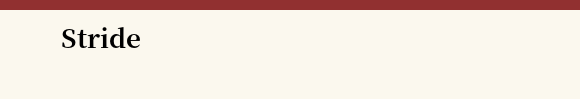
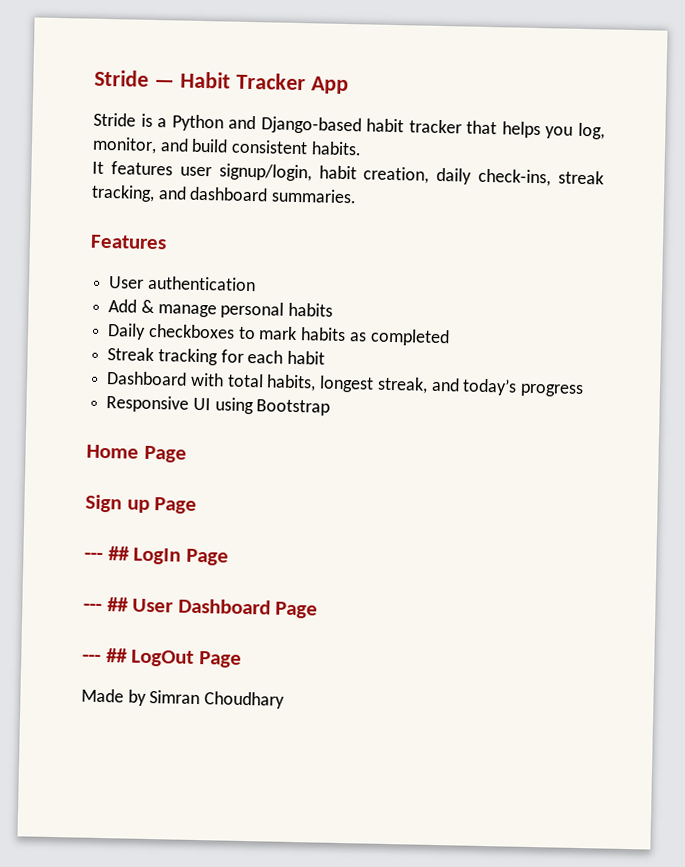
- Stride
+ Stride — Habit Tracker App
+ Stride is a Python and Django-based habit tracker that helps you log, monitor, and build consistent habits.
+ It features user signup/login, habit creation, daily check-ins, streak tracking, and dashboard summaries.
+ Features
+ User authentication
+ Add & manage personal habits
+ Daily checkboxes to mark habits as completed
+ Streak tracking for each habit
+ Dashboard with total habits, longest streak, and today’s progress
+ Responsive UI using Bootstrap
+ Home Page
+ Sign up Page
+ --- ## LogIn Page
+ --- ## User Dashboard Page
+ --- ## LogOut Page
+ Made by Simran Choudhary

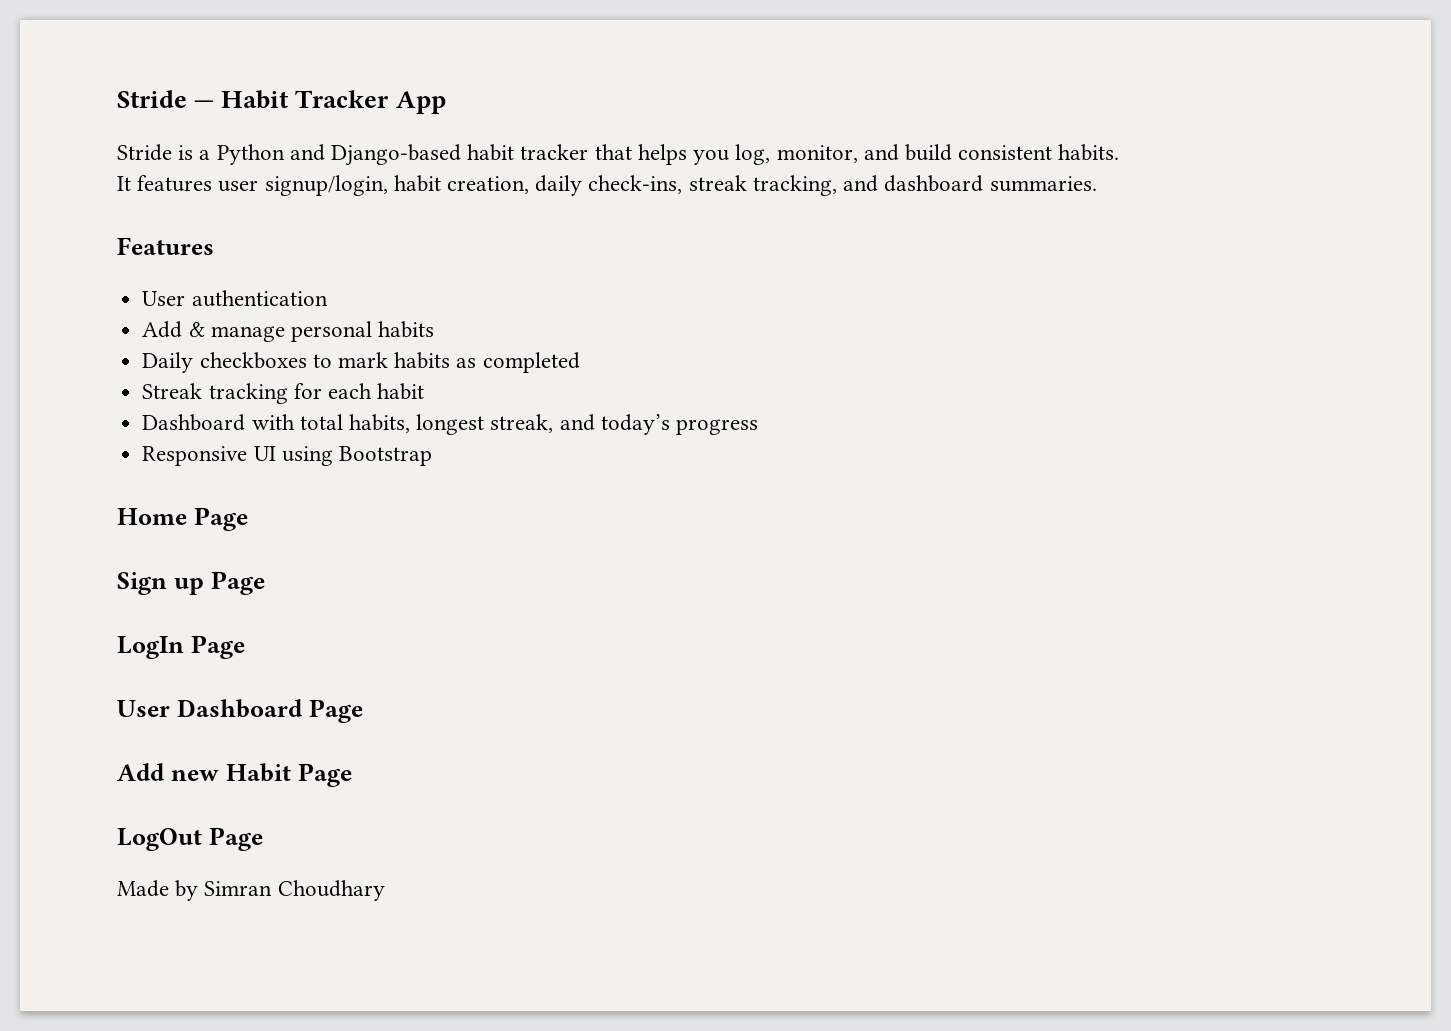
- --- ## LogIn Page
+ LogIn Page
- --- ## User Dashboard Page
+ User Dashboard Page
- --- ## LogOut Page
+ Add new Habit Page
+ LogOut Page

